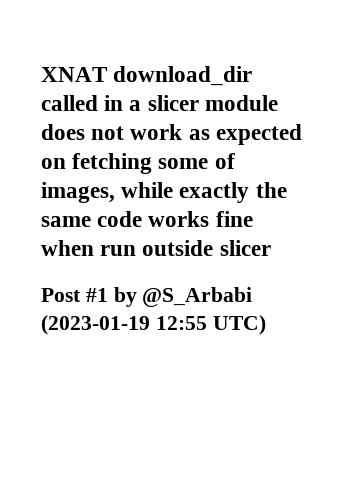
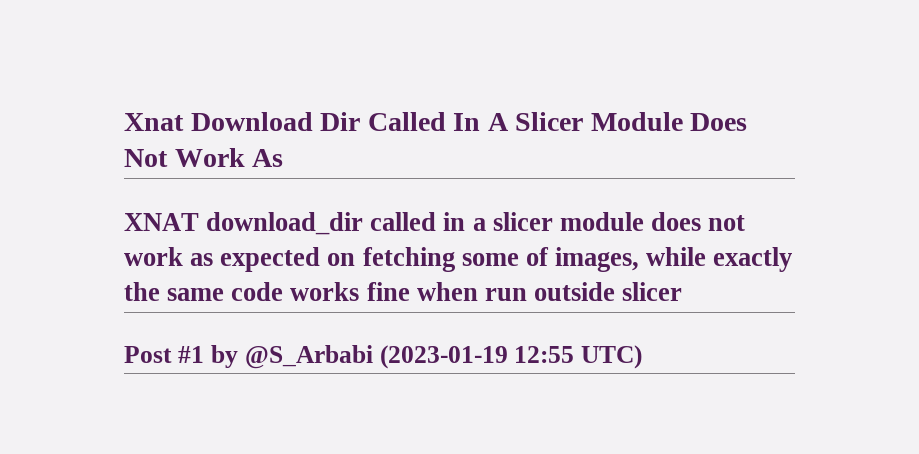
+ Xnat Download Dir Called In A Slicer Module Does Not Work As

